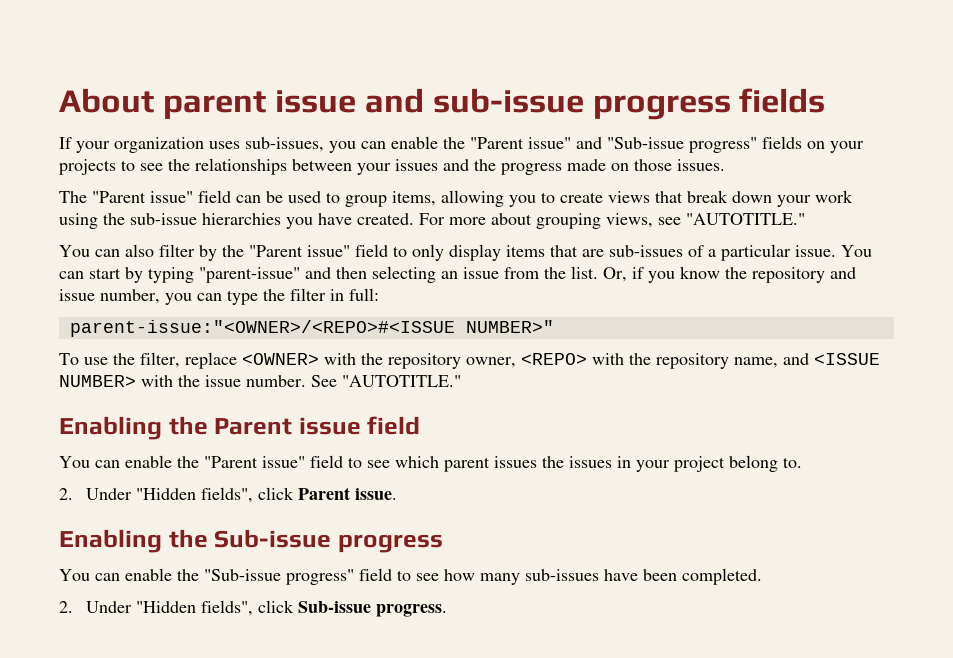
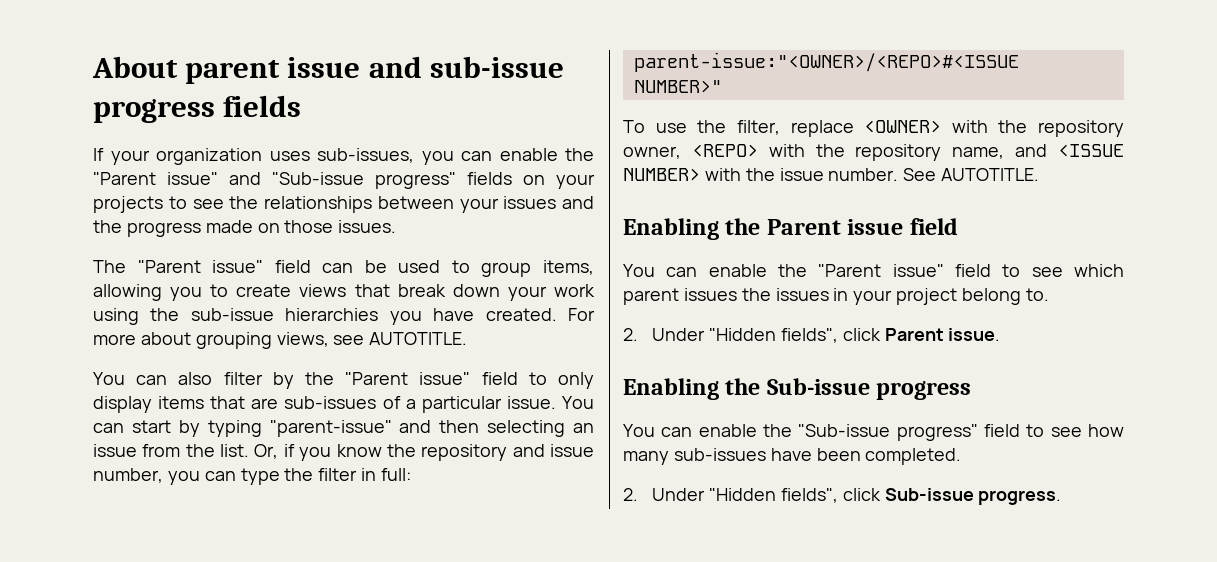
- For more about grouping views, see "AUTOTITLE."
+ For more about grouping views, see AUTOTITLE.
- See "AUTOTITLE."
+ See AUTOTITLE.

